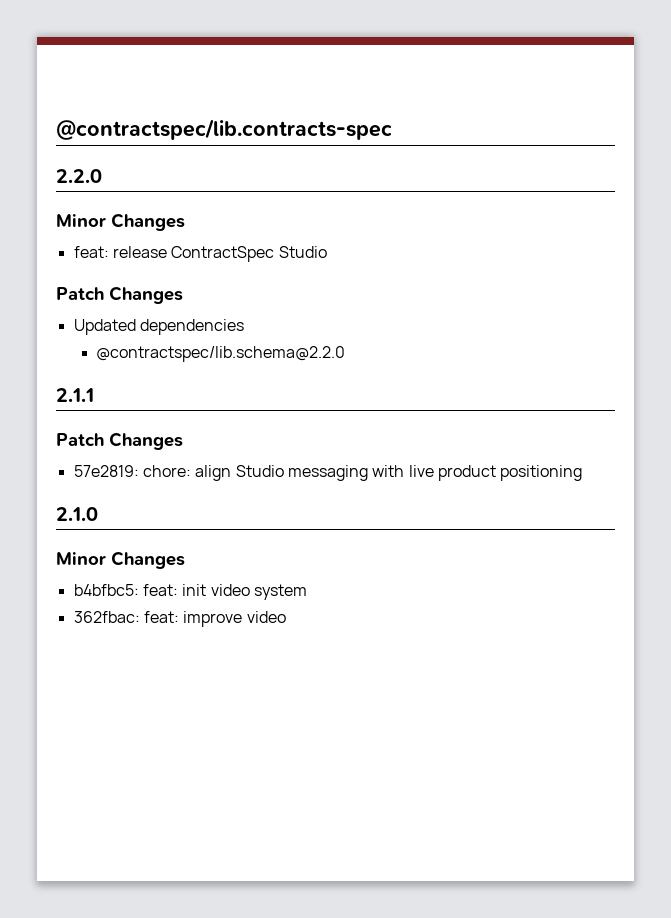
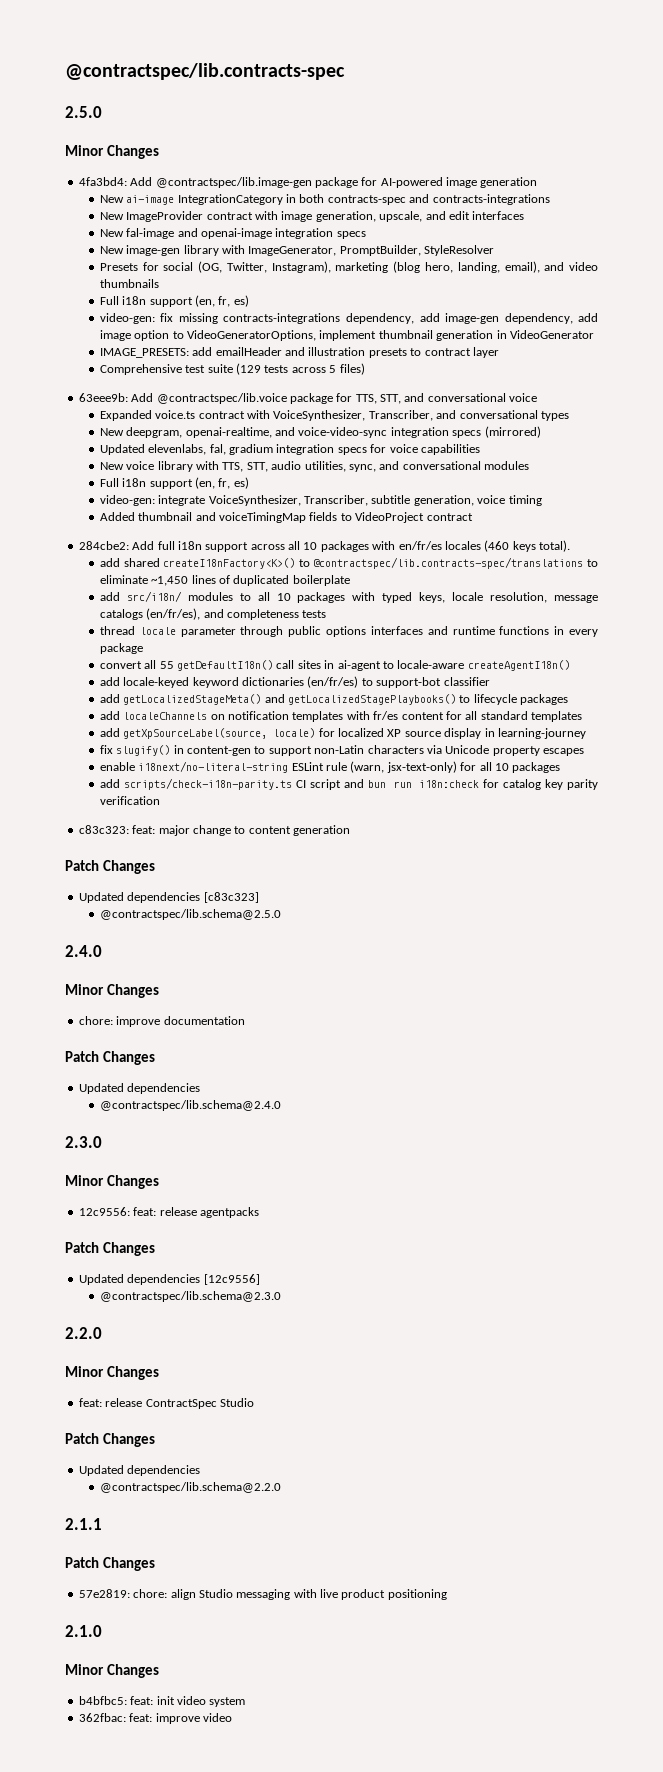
+ 2.5.0
+ Minor Changes
+ 4fa3bd4: Add @contractspec/lib.image-gen package for AI-powered image generation
+ New ai-image IntegrationCategory in both contracts-spec and contracts-integrations
+ New ImageProvider contract with image generation, upscale, and edit interfaces
+ New fal-image and openai-image integration specs
+ New image-gen library with ImageGenerator, PromptBuilder, StyleResolver
+ Presets for social (OG, Twitter, Instagram), marketing (blog hero, landing, email), and video thumbnails
+ Full i18n support (en, fr, es)
+ video-gen: fix missing contracts-integrations dependency, add image-gen dependency, add image option to VideoGeneratorOptions, implement thumbnail generation in VideoGenerator
+ IMAGE_PRESETS: add emailHeader and illustration presets to contract layer
+ Comprehensive test suite (129 tests across 5 files)
+ 63eee9b: Add @contractspec/lib.voice package for TTS, STT, and conversational voice
+ Expanded voice.ts contract with VoiceSynthesizer, Transcriber, and conversational types
+ New deepgram, openai-realtime, and voice-video-sync integration specs (mirrored)
+ Updated elevenlabs, fal, gradium integration specs for voice capabilities
+ New voice library with TTS, STT, audio utilities, sync, and conversational modules
+ Full i18n support (en, fr, es)
+ video-gen: integrate VoiceSynthesizer, Transcriber, subtitle generation, voice timing
+ Added thumbnail and voiceTimingMap fields to VideoProject contract
+ 284cbe2: Add full i18n support across all 10 packages with en/fr/es locales (460 keys total).
+ add shared createI18nFactory<K>() to @contractspec/lib.contracts-spec/translations to eliminate ~1,450 lines of duplicated boilerplate
+ add src/i18n/ modules to all 10 packages with typed keys, locale resolution, message catalogs (en/fr/es), and completeness tests
+ thread locale parameter through public options interfaces and runtime functions in every package
+ convert all 55 getDefaultI18n() call sites in ai-agent to locale-aware createAgentI18n()
+ add locale-keyed keyword dictionaries (en/fr/es) to support-bot classifier
+ add getLocalizedStageMeta() and getLocalizedStagePlaybooks() to lifecycle packages
+ add localeChannels on notification templates with fr/es content for all standard templates
+ add getXpSourceLabel(source, locale) for localized XP source display in learning-journey
+ fix slugify() in content-gen to support non-Latin characters via Unicode property escapes
+ enable i18next/no-literal-string ESLint rule (warn, jsx-text-only) for all 10 packages
+ add scripts/check-i18n-parity.ts CI script and bun run i18n:check for catalog key parity verification
+ c83c323: feat: major change to content generation
+ Patch Changes
+ Updated dependencies [c83c323]
+ @contractspec/lib.schema@2.5.0
+ 2.4.0
+ Minor Changes
+ chore: improve documentation
+ Patch Changes
+ Updated dependencies
+ @contractspec/lib.schema@2.4.0
+ 2.3.0
+ Minor Changes
+ 12c9556: feat: release agentpacks
+ Patch Changes
+ Updated dependencies [12c9556]
+ @contractspec/lib.schema@2.3.0

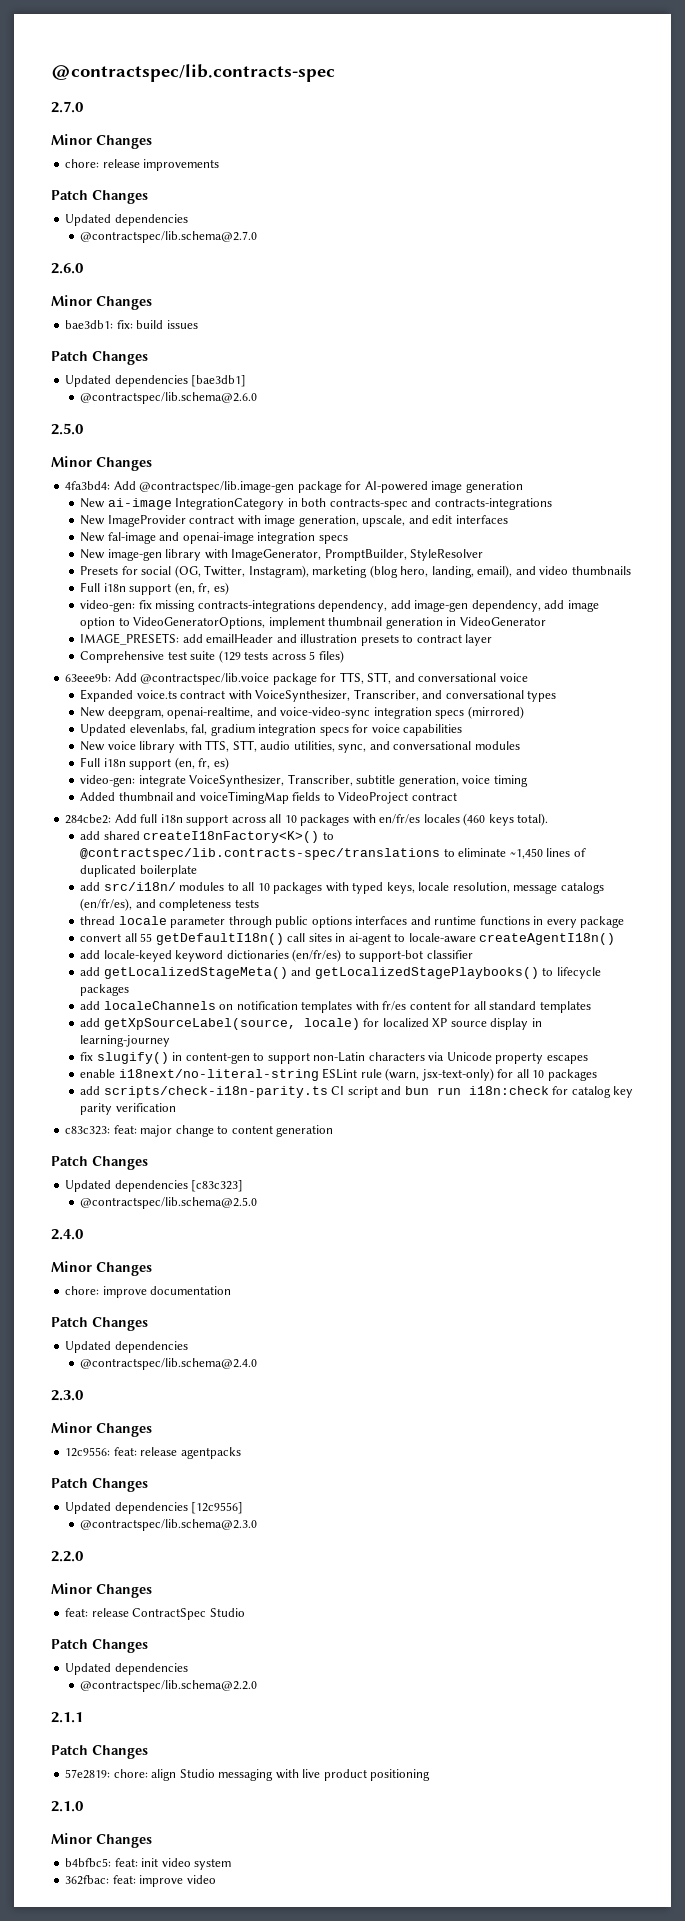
+ 2.7.0
+ Minor Changes
+ chore: release improvements
+ Patch Changes
+ Updated dependencies
+ @contractspec/lib.schema@2.7.0
+ 2.6.0
+ Minor Changes
+ bae3db1: fix: build issues
+ Patch Changes
+ Updated dependencies [bae3db1]
+ @contractspec/lib.schema@2.6.0

